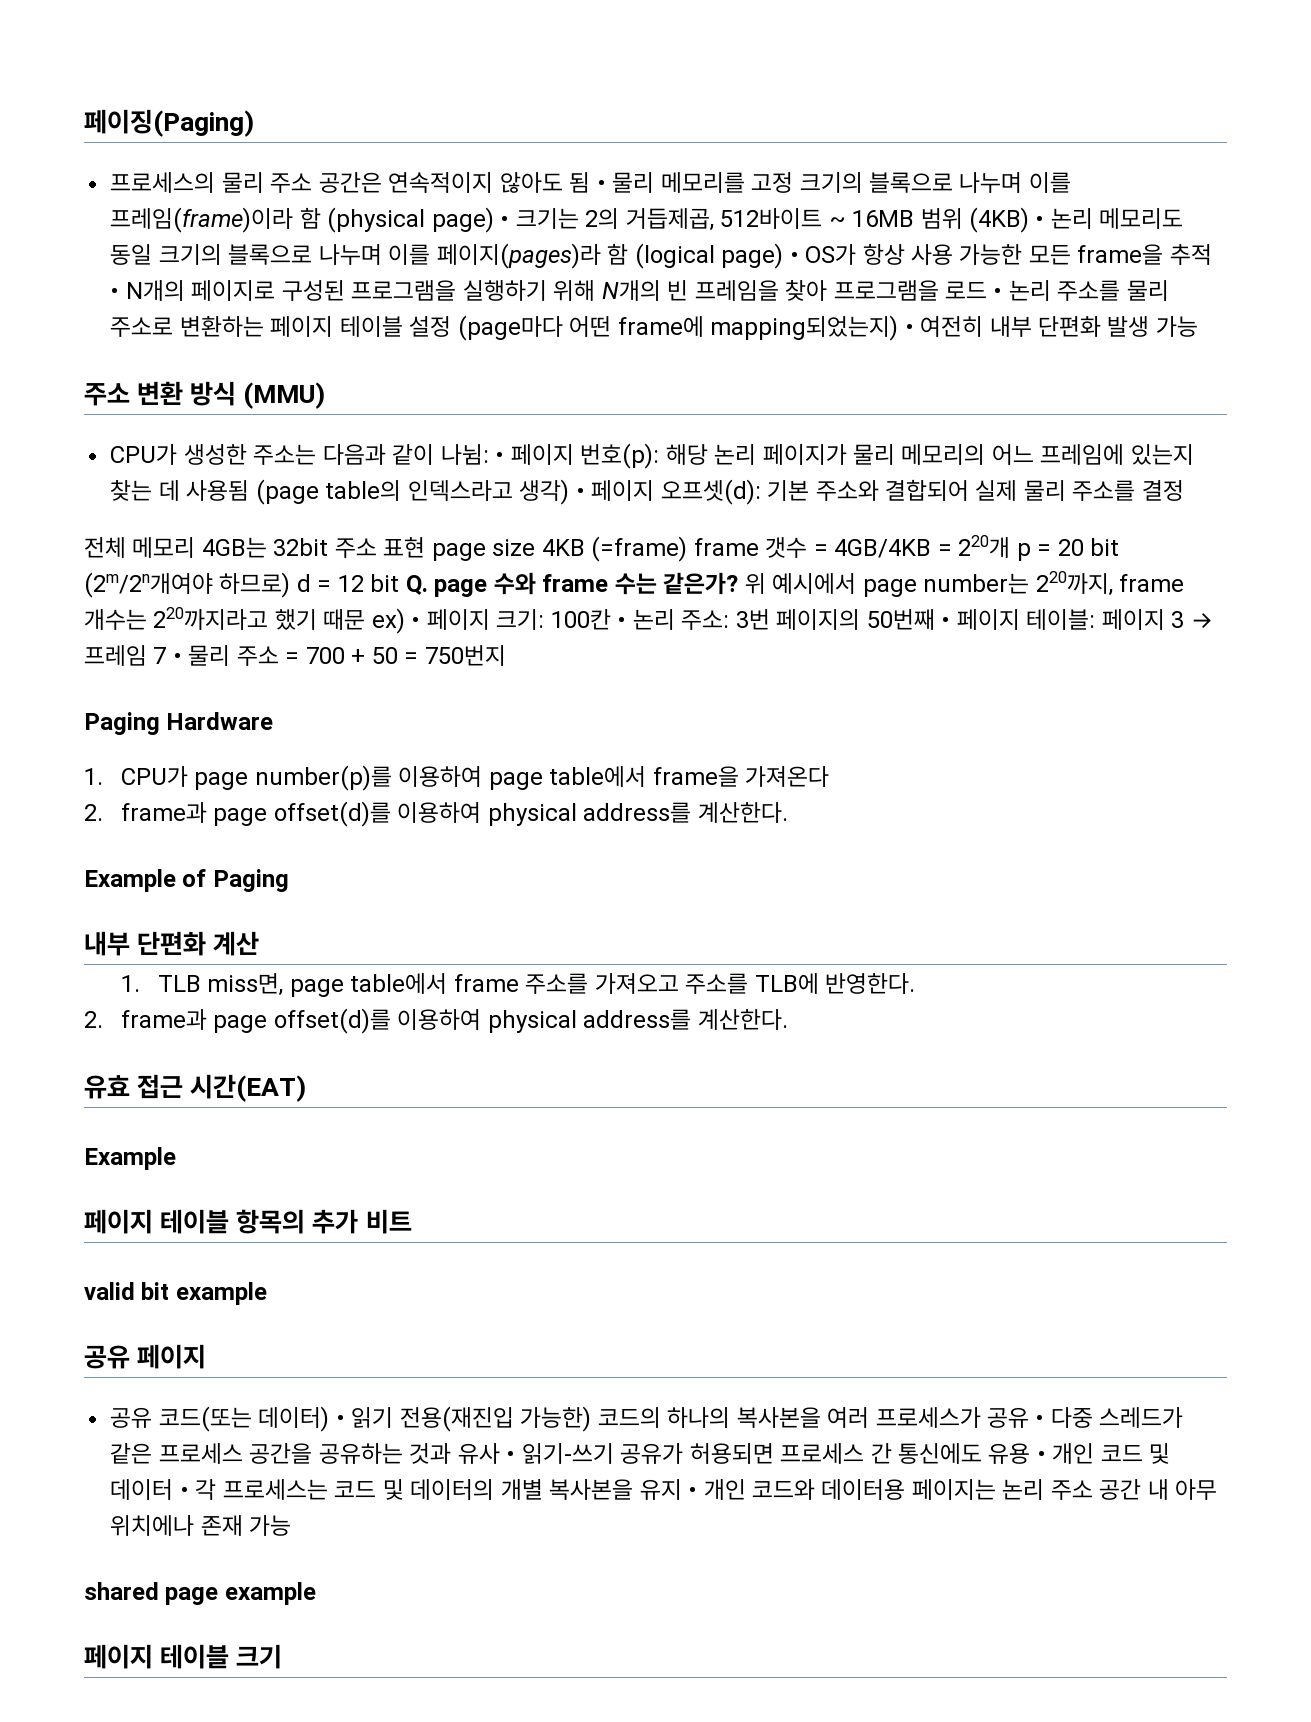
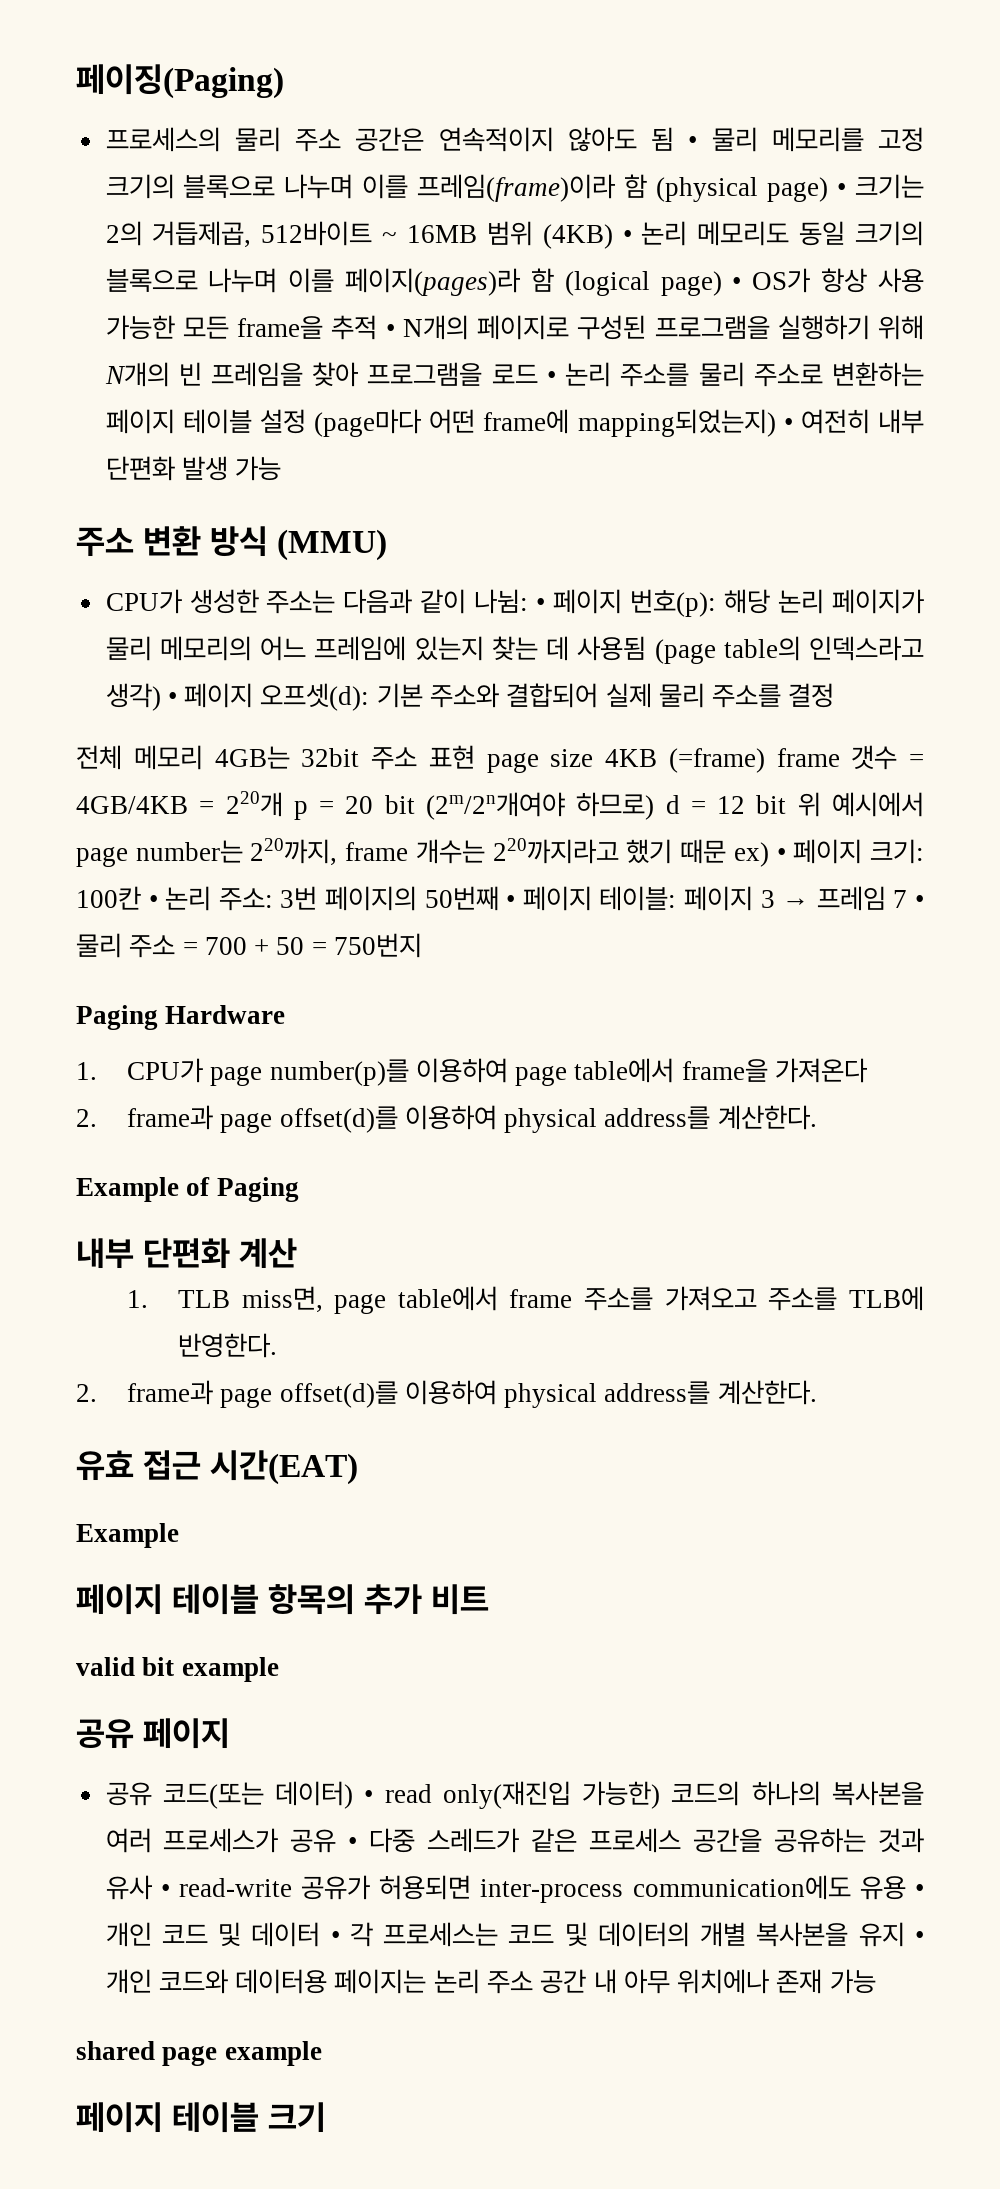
- 전체 메모리 4GB는 32bit 주소 표현 page size 4KB (=frame) frame 갯수 = 4GB/4KB = 220개 p = 20 bit (2m/2n개여야 하므로) d = 12 bit Q. page 수와 frame 수는 같은가? 위 예시에서 page number는 220까지, frame 개수는 220까지라고 했기 때문 ex) • 페이지 크기:
+ 전체 메모리 4GB는 32bit 주소 표현 page size 4KB (=frame) frame 갯수 = 4GB/4KB = 220개 p = 20 bit (2m/2n개여야 하므로) d = 12 bit 위 예시에서 page number는 220까지, frame 개수는 220까지라고 했기 때문 ex) • 페이지 크기:
- 공유 코드(또는 데이터) • 읽기 전용(재진입 가능한) 코드의 하나의 복사본을 여러 프로세스가 공유 • 다중 스레드가 같은 프로세스 공간을 공유하는 것과 유사 • 읽기-쓰기 공유가 허용되면 프로세스 간 통신에도 유용 • 개인 코드 및 데이터 • 각 프로세스는 코드 및 데이터의 개별 복사본을 유지 • 개인 코드와 데이터용 페이지는 논리 주소 공간 내 아무 위치에나 존재 가능
+ 공유 코드(또는 데이터) • read only(재진입 가능한) 코드의 하나의 복사본을 여러 프로세스가 공유 • 다중 스레드가 같은 프로세스 공간을 공유하는 것과 유사 • read-write 공유가 허용되면 inter-process communication에도 유용 • 개인 코드 및 데이터 • 각 프로세스는 코드 및 데이터의 개별 복사본을 유지 • 개인 코드와 데이터용 페이지는 논리 주소 공간 내 아무 위치에나 존재 가능

